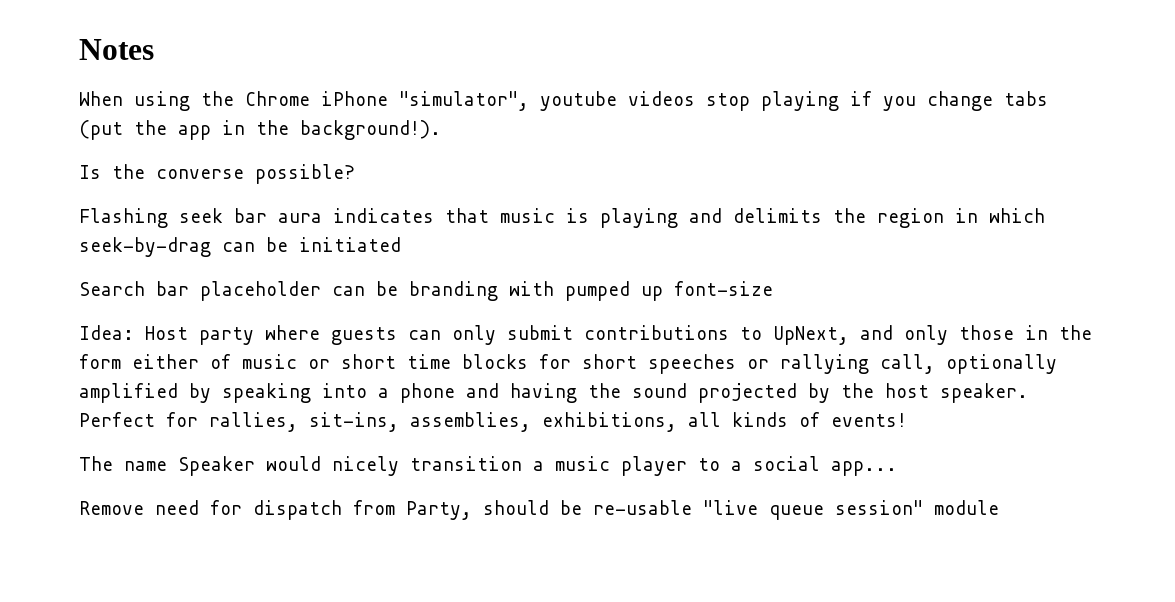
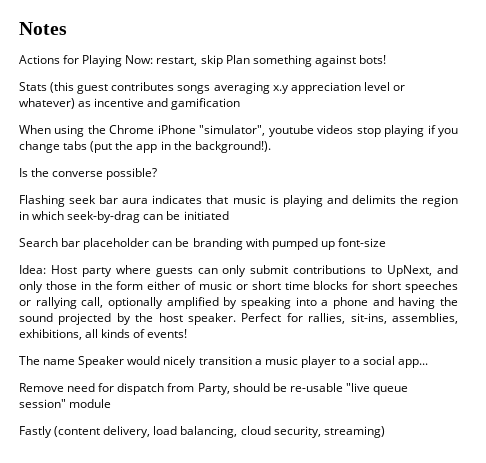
+ Actions for Playing Now: restart, skip Plan something against bots!
+ Stats (this guest contributes songs averaging x.y appreciation level or whatever) as incentive and gamification
+ Fastly (content delivery, load balancing, cloud security, streaming)

